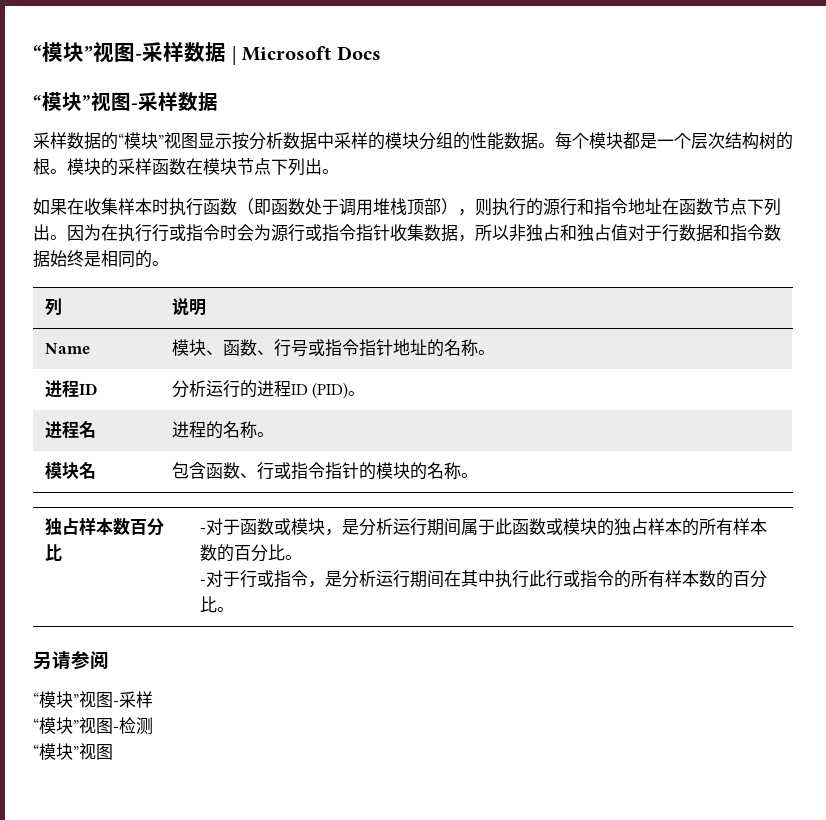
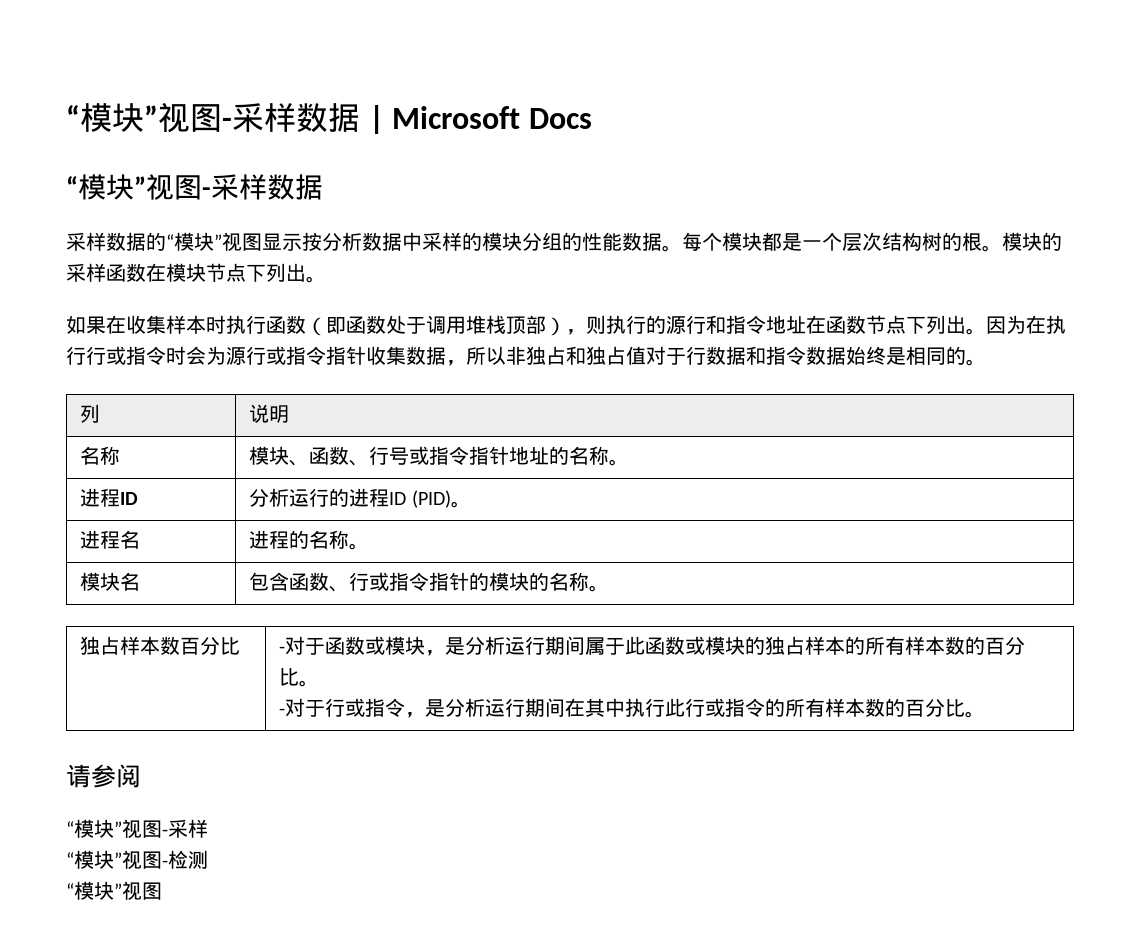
- Name | 模块、函数、行号或指令指针地址的名称。
+ 名称 | 模块、函数、行号或指令指针地址的名称。
- 另请参阅
+ 请参阅

